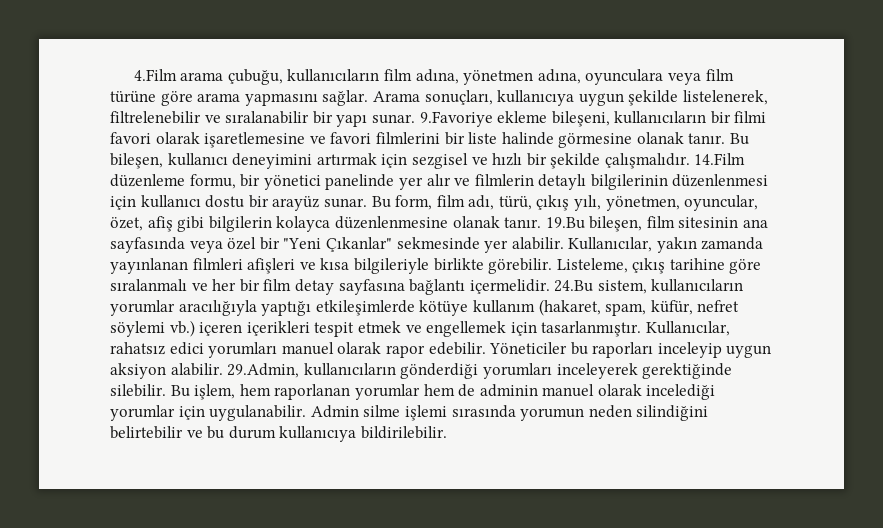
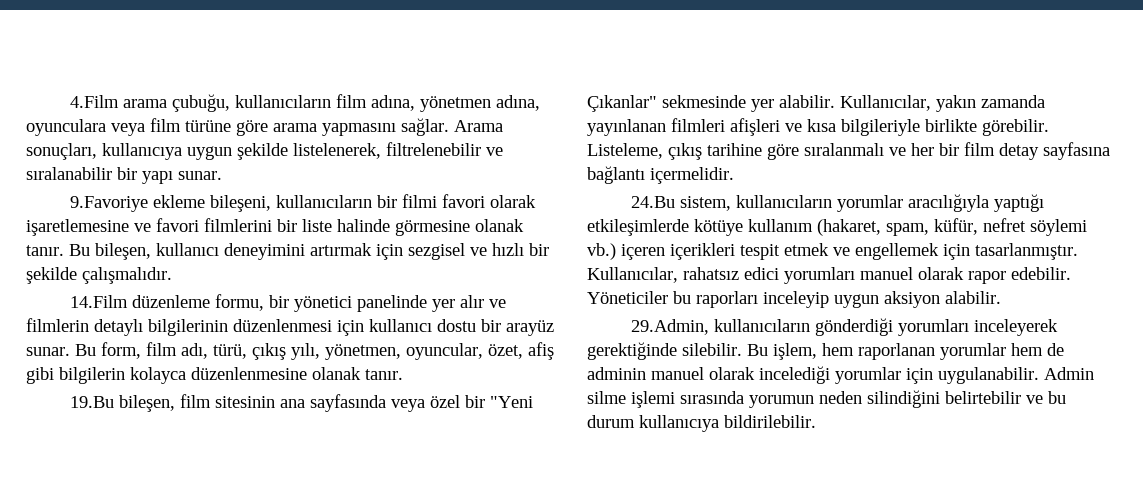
- Arama sonuçları, kullanıcıya uygun şekilde listelenerek, filtrelenebilir ve sıralanabilir bir yapı sunar. 9.Favoriye ekleme bileşeni, kullanıcıların bir filmi favori olarak işaretlemesine ve favori filmlerini bir liste halinde görmesine olanak tanır.
+ Arama sonuçları, kullanıcıya uygun şekilde listelenerek, filtrelenebilir ve sıralanabilir bir yapı sunar.
+ 9.Favoriye ekleme bileşeni, kullanıcıların bir filmi favori olarak işaretlemesine ve favori filmlerini bir liste halinde görmesine olanak tanır.
- Bu bileşen, kullanıcı deneyimini artırmak için sezgisel ve hızlı bir şekilde çalışmalıdır. 14.Film düzenleme formu, bir yönetici panelinde yer alır ve filmlerin detaylı bilgilerinin düzenlenmesi için kullanıcı dostu bir arayüz sunar.
+ Bu bileşen, kullanıcı deneyimini artırmak için sezgisel ve hızlı bir şekilde çalışmalıdır.
+ 14.Film düzenleme formu, bir yönetici panelinde yer alır ve filmlerin detaylı bilgilerinin düzenlenmesi için kullanıcı dostu bir arayüz sunar.
- Bu form, film adı, türü, çıkış yılı, yönetmen, oyuncular, özet, afiş gibi bilgilerin kolayca düzenlenmesine olanak tanır. 19.Bu bileşen, film sitesinin ana sayfasında veya özel bir "Yeni Çıkanlar" sekmesinde yer alabilir.
+ Bu form, film adı, türü, çıkış yılı, yönetmen, oyuncular, özet, afiş gibi bilgilerin kolayca düzenlenmesine olanak tanır.
+ 19.Bu bileşen, film sitesinin ana sayfasında veya özel bir "Yeni Çıkanlar" sekmesinde yer alabilir.
- Listeleme, çıkış tarihine göre sıralanmalı ve her bir film detay sayfasına bağlantı içermelidir. 24.Bu sistem, kullanıcıların yorumlar aracılığıyla yaptığı etkileşimlerde kötüye kullanım (hakaret, spam, küfür, nefret söylemi vb.) içeren içerikleri tespit etmek ve engellemek için tasarlanmıştır.
+ Listeleme, çıkış tarihine göre sıralanmalı ve her bir film detay sayfasına bağlantı içermelidir.
+ 24.Bu sistem, kullanıcıların yorumlar aracılığıyla yaptığı etkileşimlerde kötüye kullanım (hakaret, spam, küfür, nefret söylemi vb.) içeren içerikleri tespit etmek ve engellemek için tasarlanmıştır.
- Yöneticiler bu raporları inceleyip uygun aksiyon alabilir. 29.Admin, kullanıcıların gönderdiği yorumları inceleyerek gerektiğinde silebilir.
+ Yöneticiler bu raporları inceleyip uygun aksiyon alabilir.
+ 29.Admin, kullanıcıların gönderdiği yorumları inceleyerek gerektiğinde silebilir.

